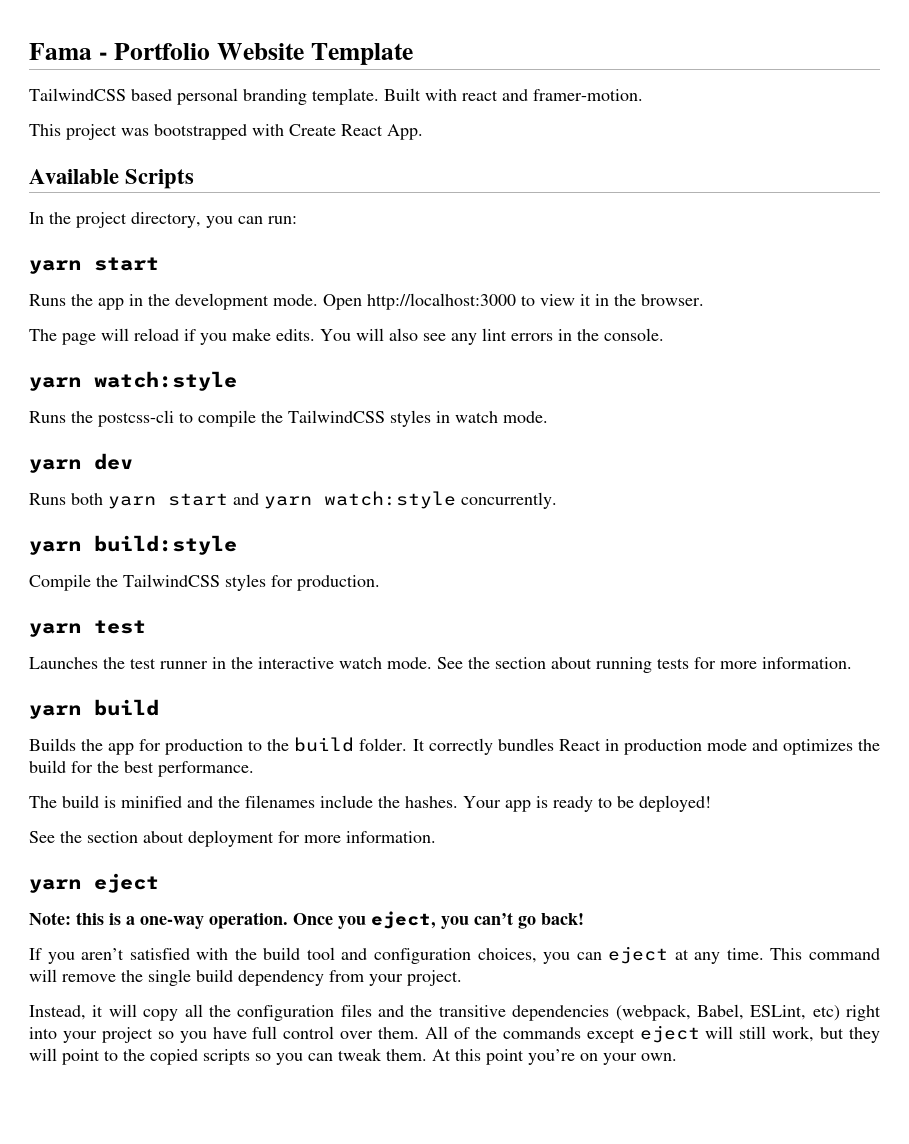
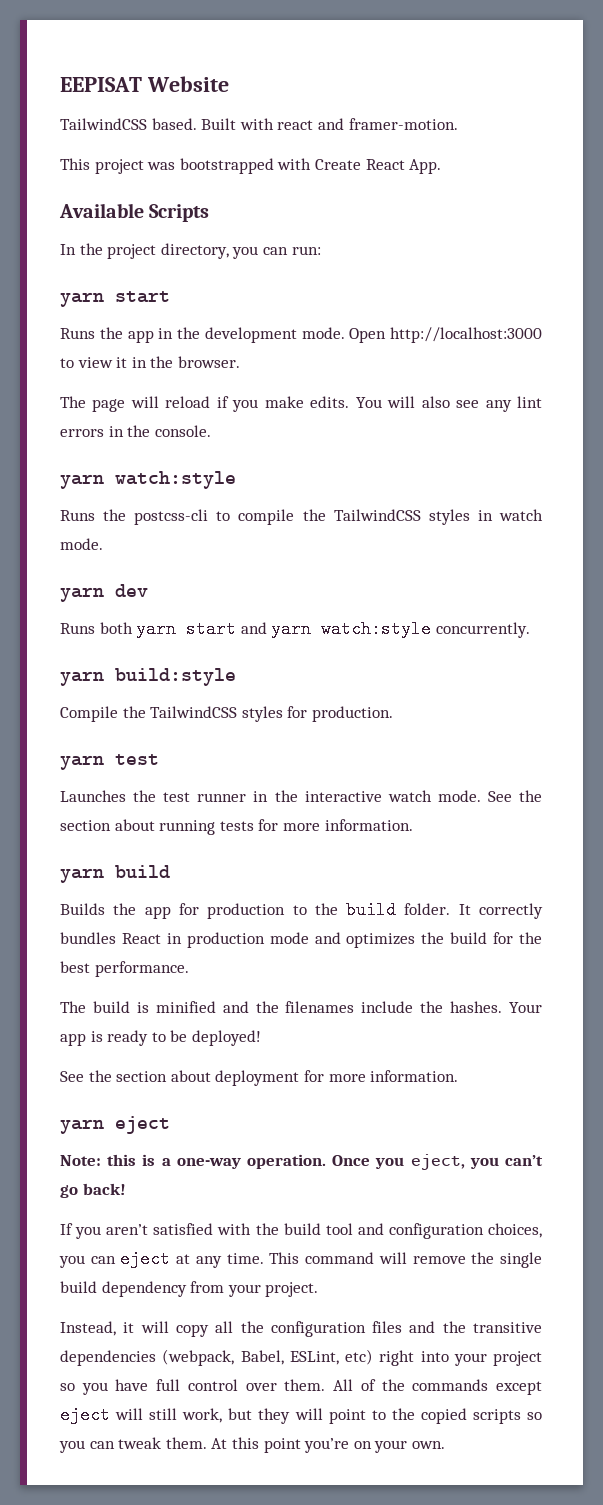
- Fama - Portfolio Website Template
- TailwindCSS based personal branding template.
+ EEPISAT Website
+ TailwindCSS based.

